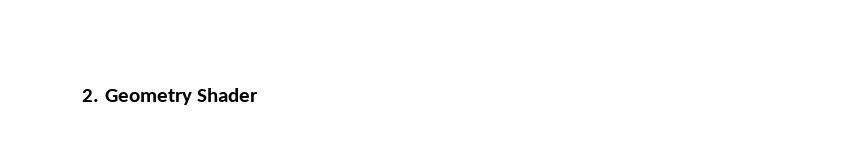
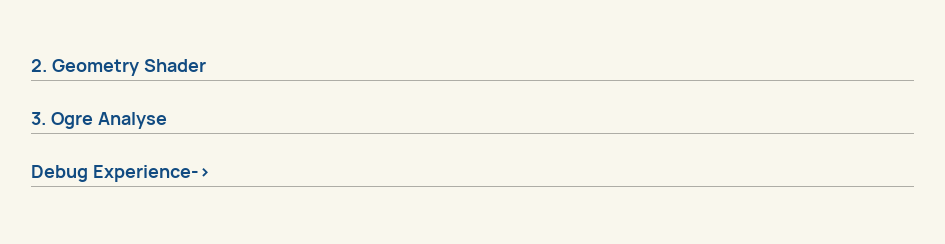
+ 3. Ogre Analyse
+ Debug Experience->

